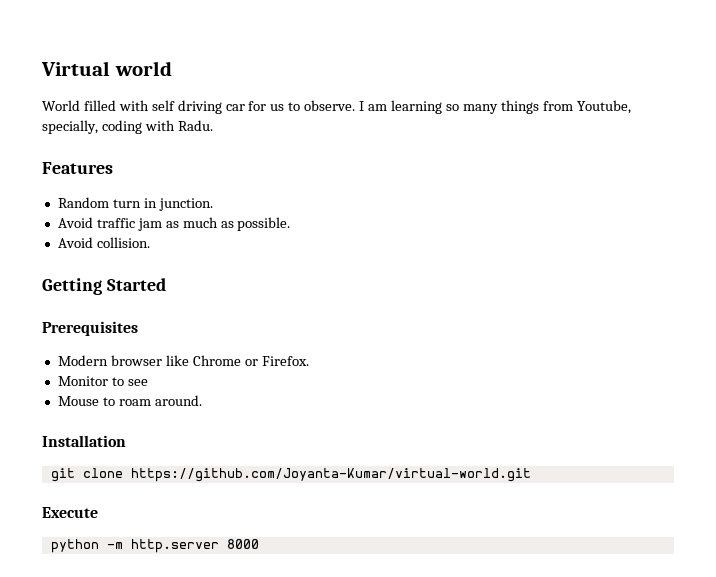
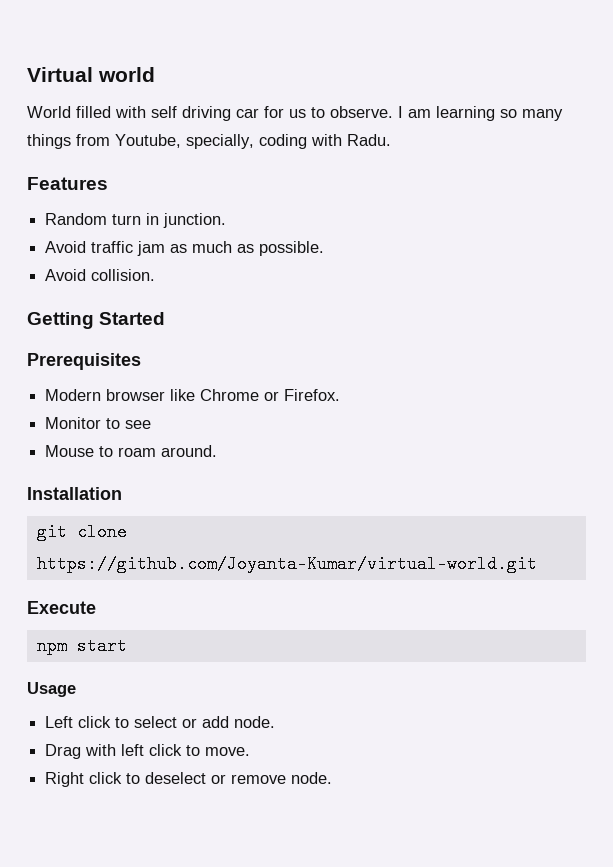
- python -m http.server 8000
+ npm start
+ Usage
+ Left click to select or add node.
+ Drag with left click to move.
+ Right click to deselect or remove node.

